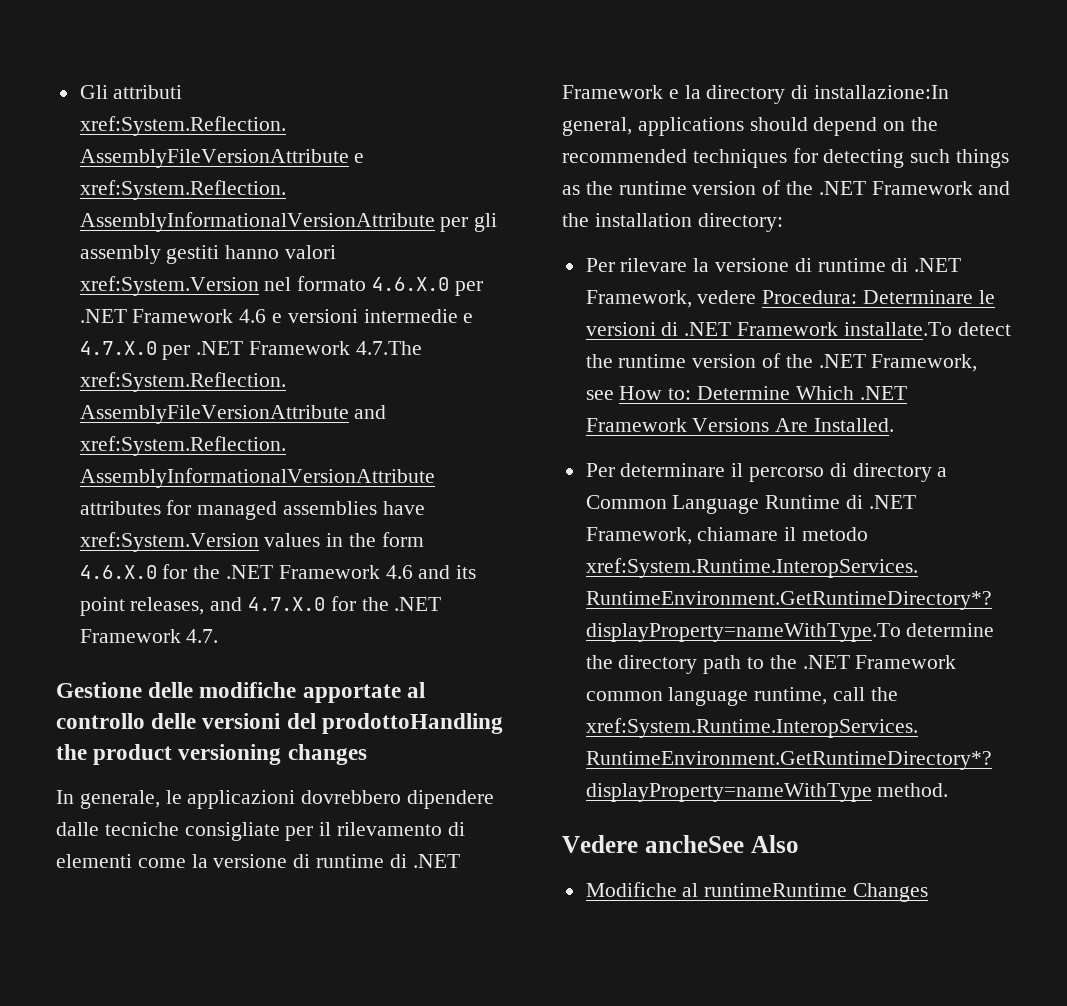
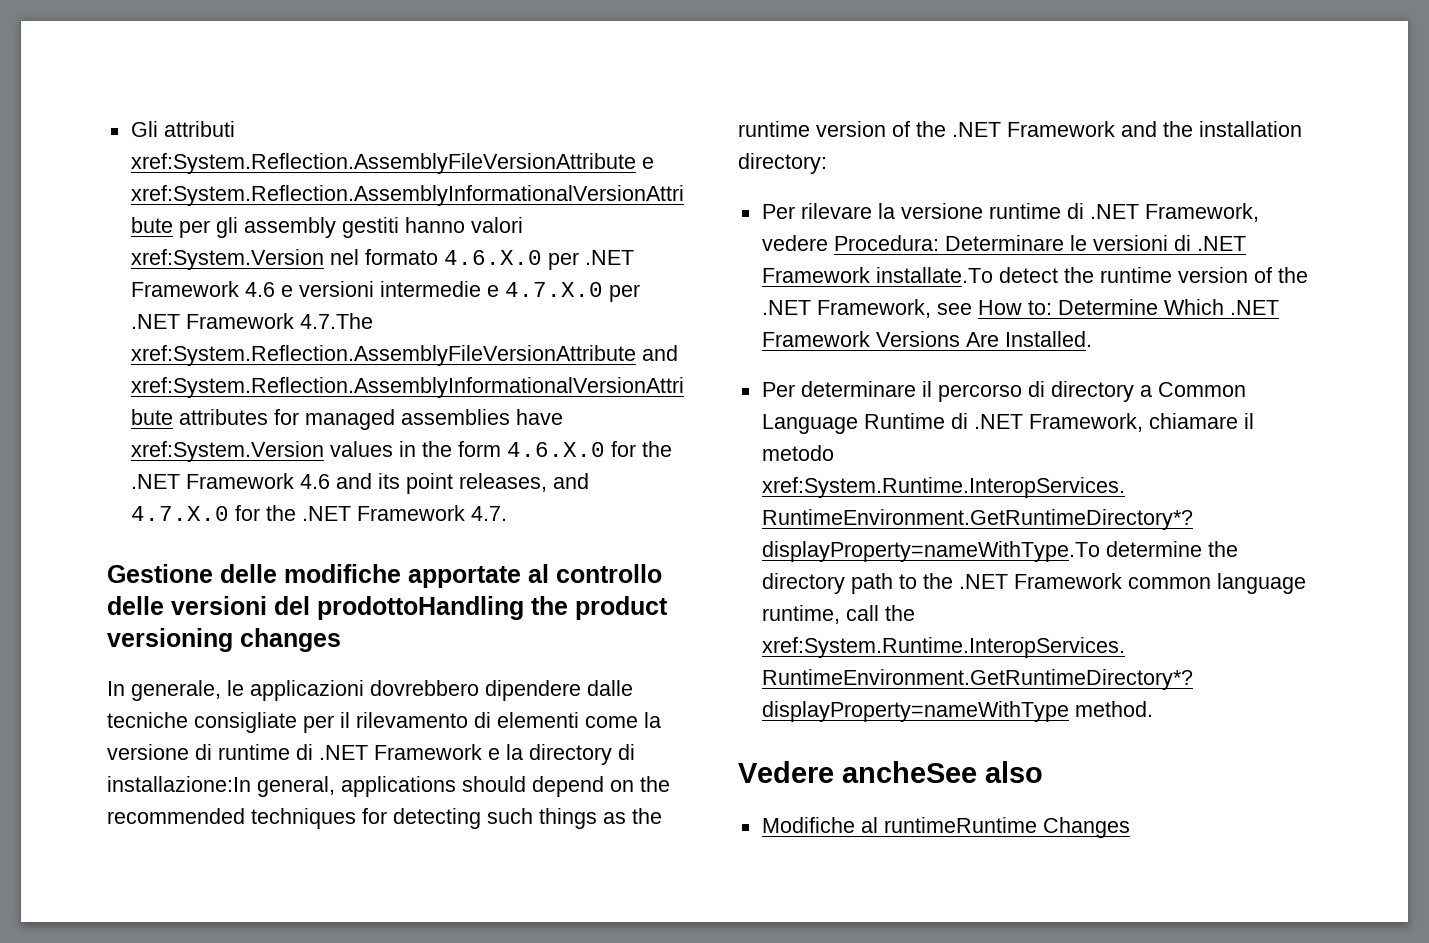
- Per rilevare la versione di runtime di .NET Framework, vedere Procedura: Determinare le versioni di .NET Framework installate.To detect the runtime version of the .NET Framework, see How to: Determine Which .NET Framework Versions Are Installed.
+ Per rilevare la versione runtime di .NET Framework, vedere Procedura: Determinare le versioni di .NET Framework installate.To detect the runtime version of the .NET Framework, see How to: Determine Which .NET Framework Versions Are Installed.
- Vedere ancheSee Also
+ Vedere ancheSee also

